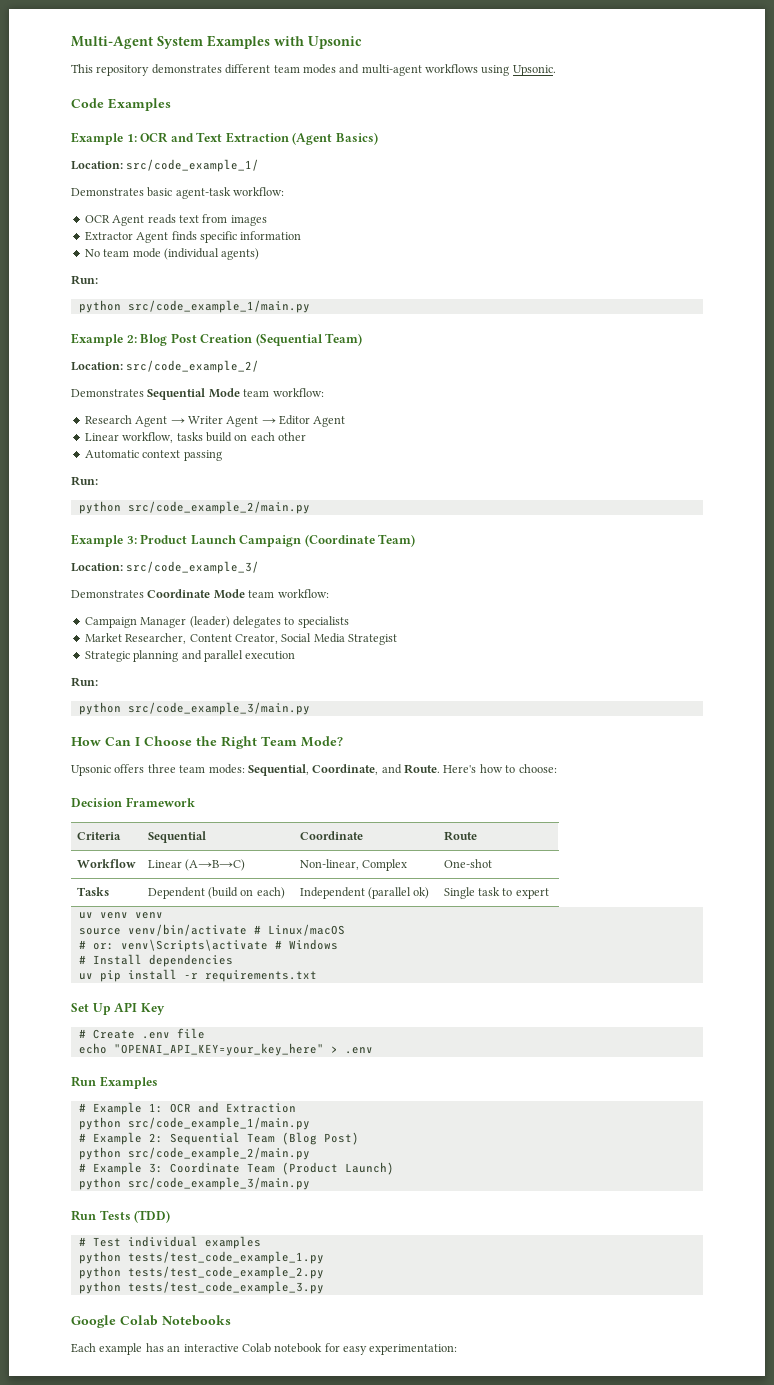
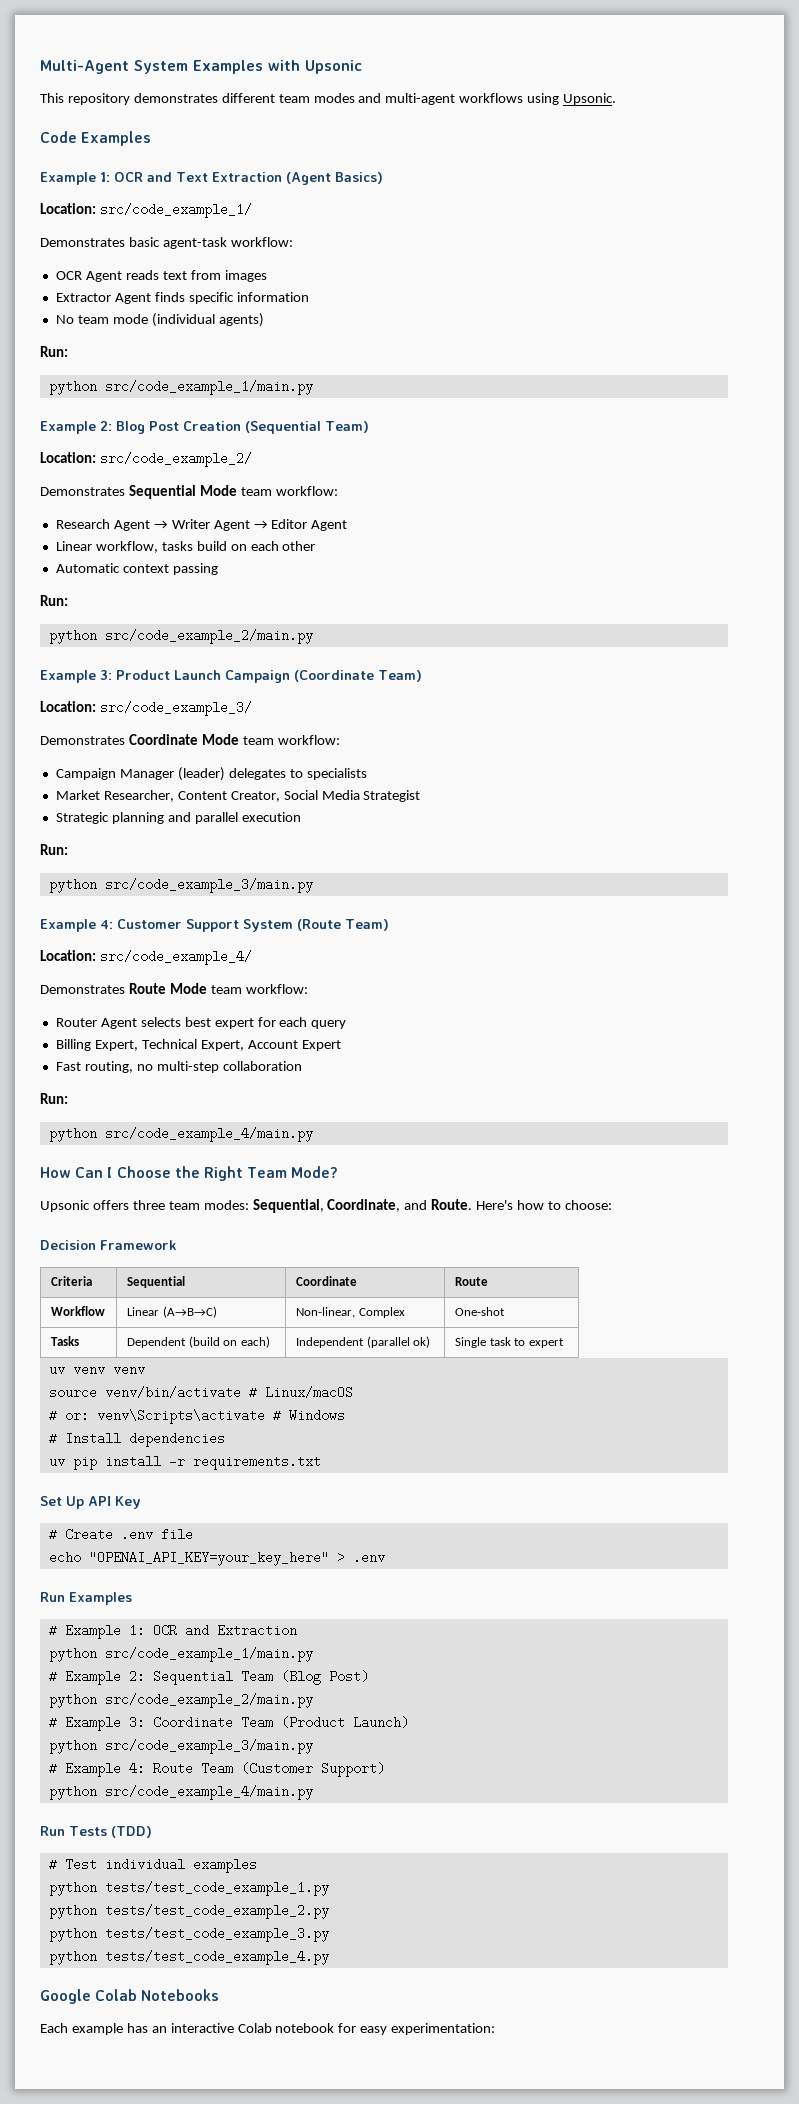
+ Example 4: Customer Support System (Route Team)
+ Location: src/code_example_4/
+ Demonstrates Route Mode team workflow:
+ Router Agent selects best expert for each query
+ Billing Expert, Technical Expert, Account Expert
+ Fast routing, no multi-step collaboration
+ Run:
+ python src/code_example_4/main.py
+ # Example 4: Route Team (Customer Support)
+ python src/code_example_4/main.py
+ python tests/test_code_example_4.py

